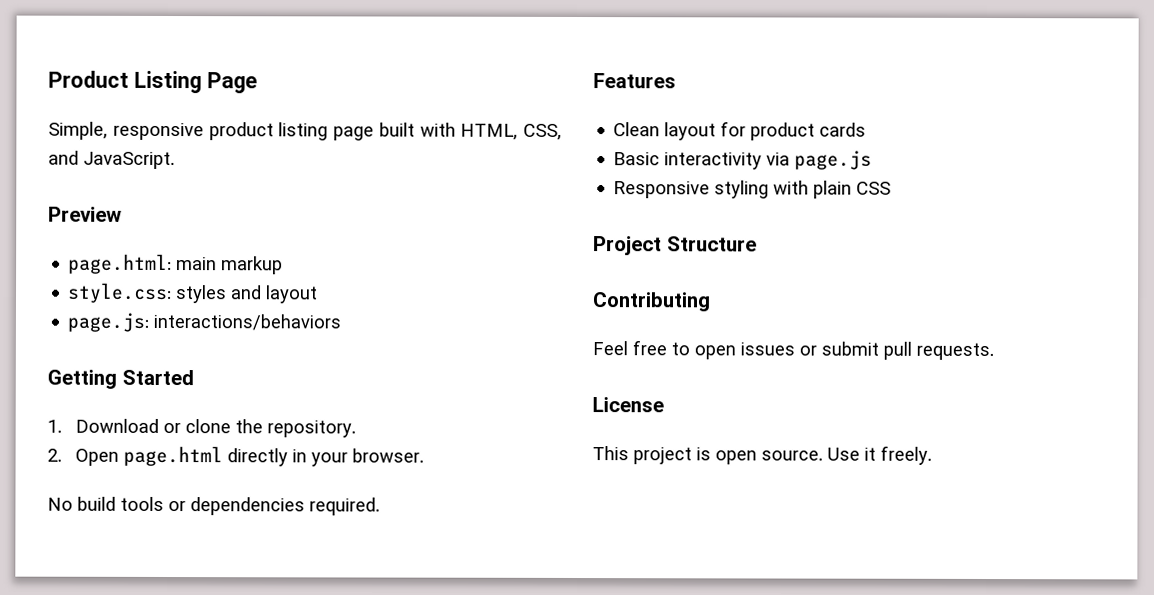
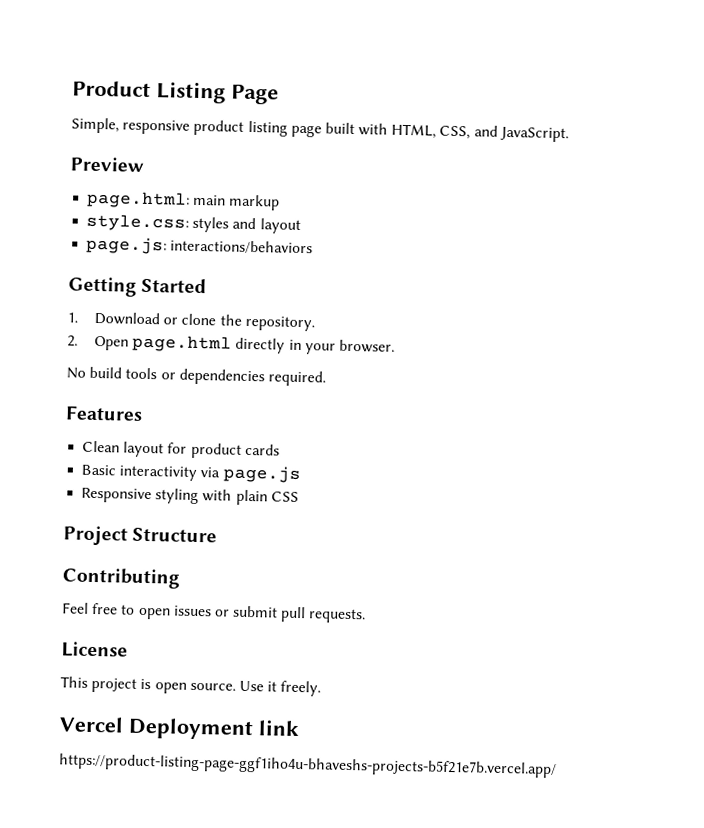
+ Vercel Deployment link
+ https://product-listing-page-ggf1iho4u-bhaveshs-projects-b5f21e7b.vercel.app/

